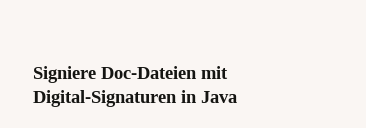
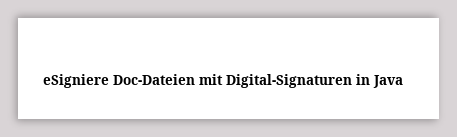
- Signiere Doc-Dateien mit Digital-Signaturen in Java
+ eSigniere Doc-Dateien mit Digital-Signaturen in Java

